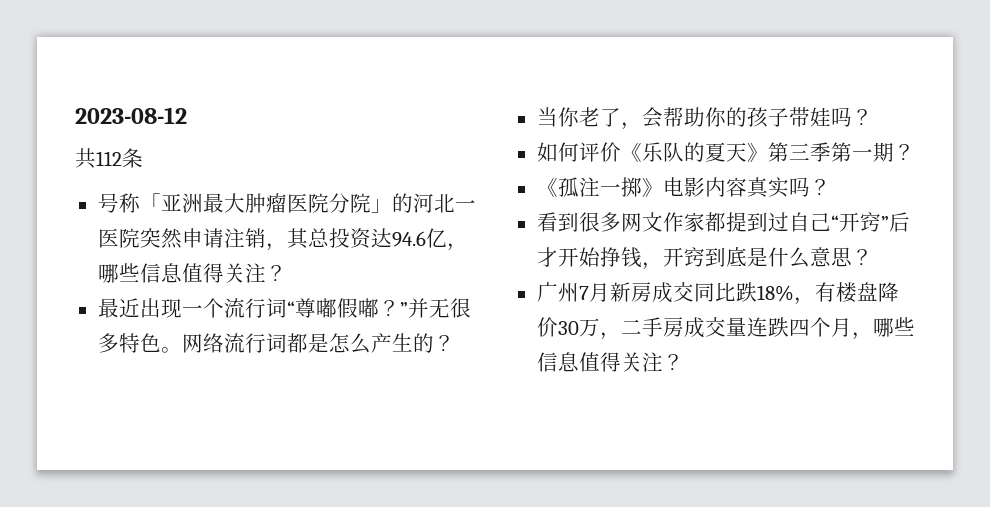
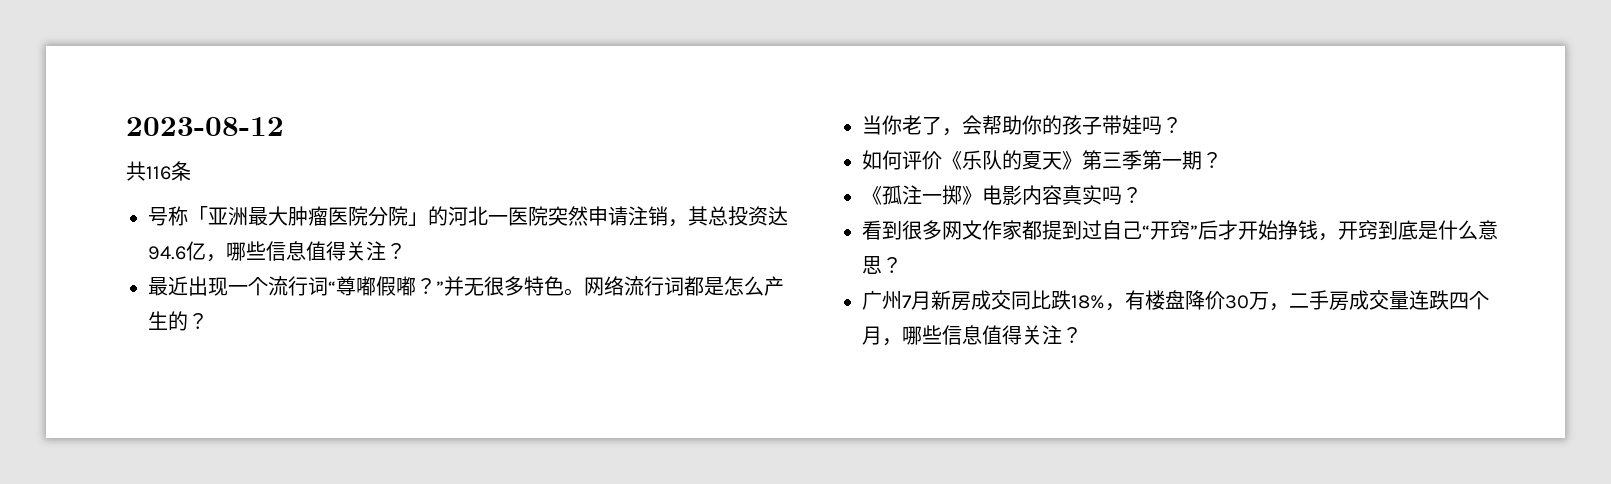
- 共112条
+ 共116条

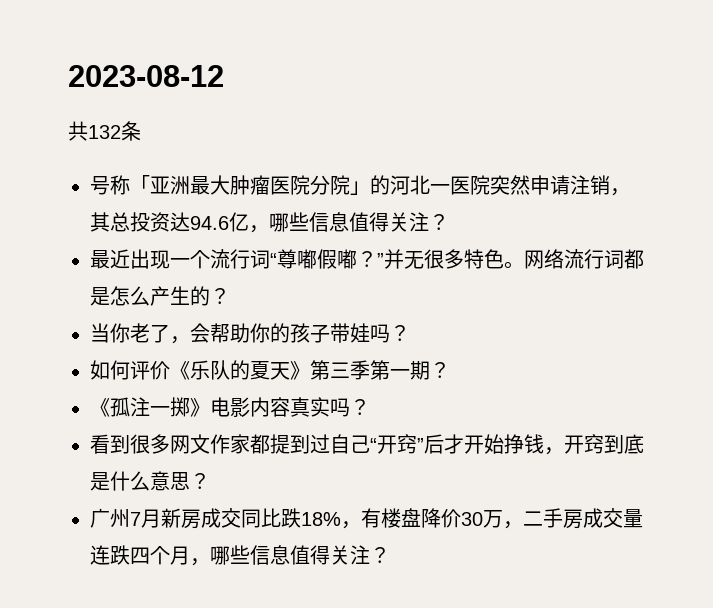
- 共116条
+ 共132条

